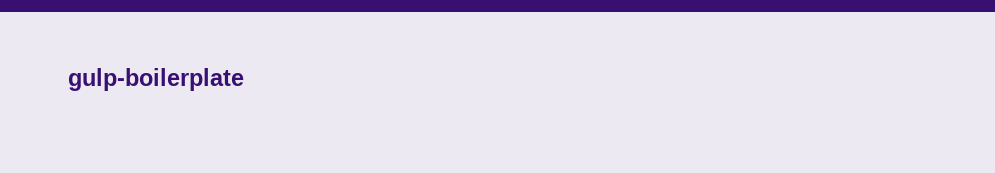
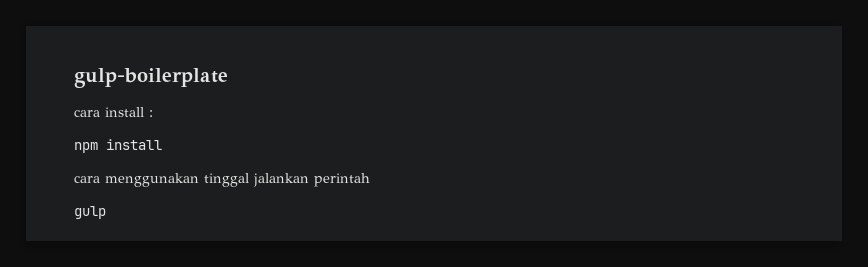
+ cara install :
+ npm install
+ cara menggunakan tinggal jalankan perintah
+ gulp

